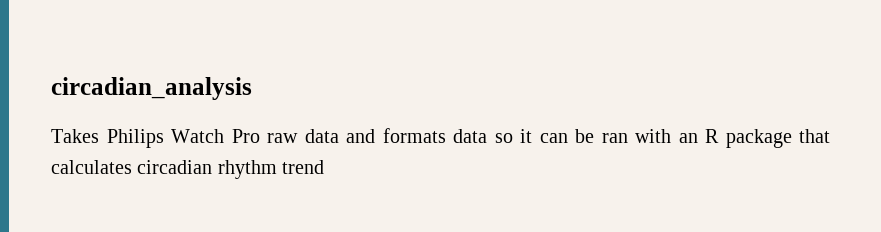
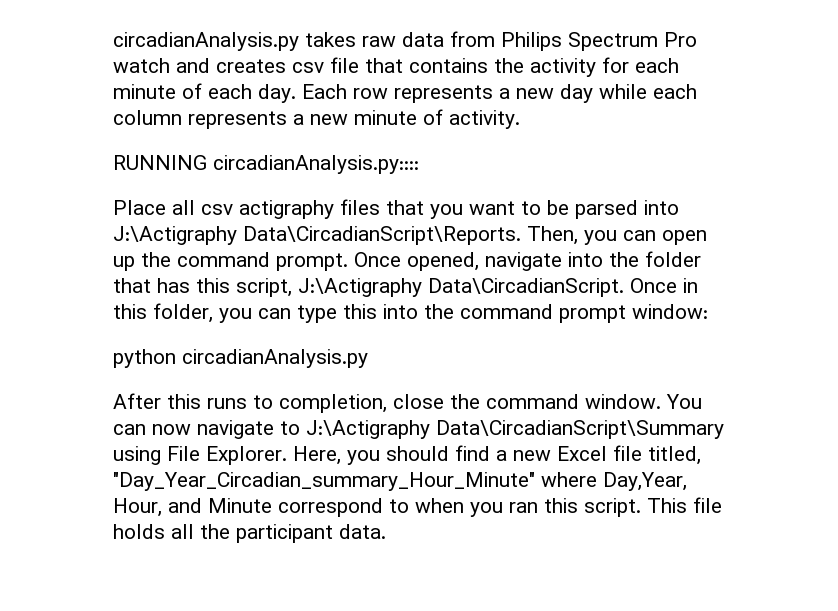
- circadian_analysis
- Takes Philips Watch Pro raw data and formats data so it can be ran with an R package that calculates circadian rhythm trend
+ circadianAnalysis.py takes raw data from Philips Spectrum Pro watch and creates csv file that contains the activity for each minute of each day. Each row represents a new day while each column represents a new minute of activity.
+ RUNNING circadianAnalysis.py::::
+ Place all csv actigraphy files that you want to be parsed into J:\Actigraphy Data\CircadianScript\Reports. Then, you can open up the command prompt. Once opened, navigate into the folder that has this script, J:\Actigraphy Data\CircadianScript. Once in this folder, you can type this into the command prompt window:
+ python circadianAnalysis.py
+ After this runs to completion, close the command window. You can now navigate to J:\Actigraphy Data\CircadianScript\Summary using File Explorer. Here, you should find a new Excel file titled, "Day_Year_Circadian_summary_Hour_Minute" where Day,Year, Hour, and Minute correspond to when you ran this script. This file holds all the participant data.

